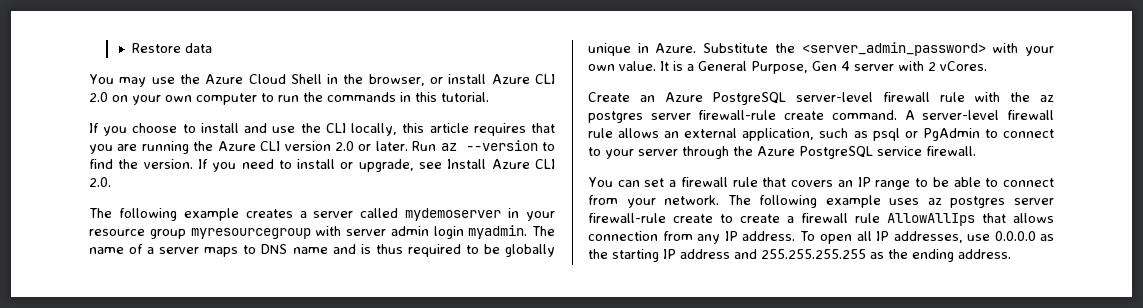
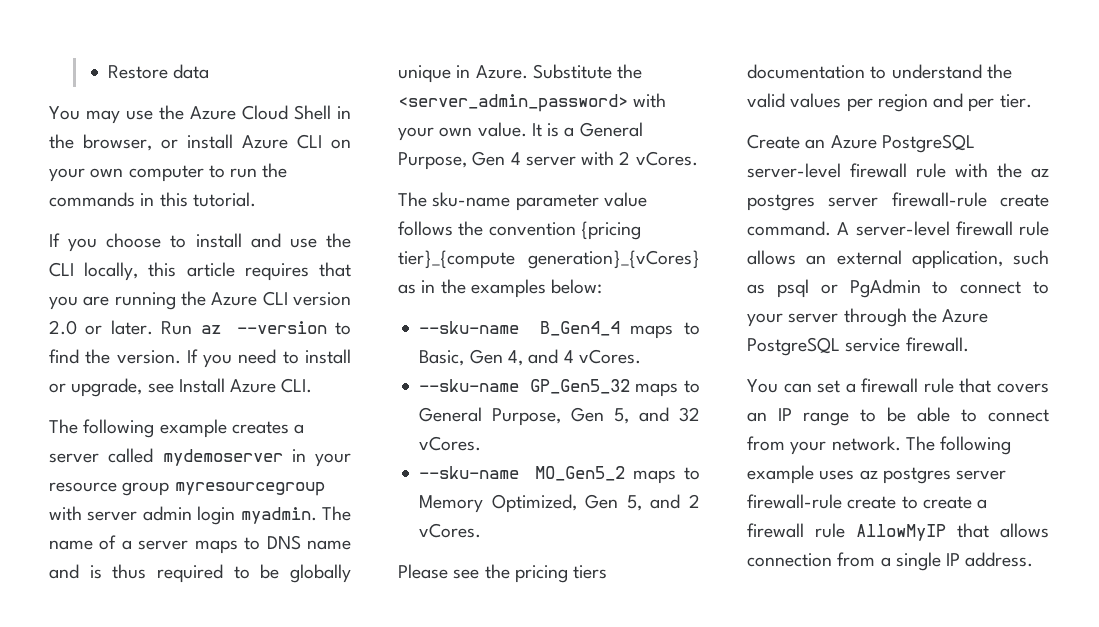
- You may use the Azure Cloud Shell in the browser, or install Azure CLI 2.0 on your own computer to run the commands in this tutorial.
+ You may use the Azure Cloud Shell in the browser, or install Azure CLI on your own computer to run the commands in this tutorial.
- If you need to install or upgrade, see Install Azure CLI 2.0.
+ If you need to install or upgrade, see Install Azure CLI.
+ The sku-name parameter value follows the convention {pricing tier}_{compute generation}_{vCores} as in the examples below:
+ --sku-name B_Gen4_4 maps to Basic, Gen 4, and 4 vCores.
+ --sku-name GP_Gen5_32 maps to General Purpose, Gen 5, and 32 vCores.
+ --sku-name MO_Gen5_2 maps to Memory Optimized, Gen 5, and 2 vCores.
+ Please see the pricing tiers documentation to understand the valid values per region and per tier.
- The following example uses az postgres server firewall-rule create to create a firewall rule AllowAllIps that allows connection from any IP address. To open all IP addresses, use 0.0.0.0 as the starting IP address and 255.255.255.255 as the ending address.
+ The following example uses az postgres server firewall-rule create to create a firewall rule AllowMyIP that allows connection from a single IP address.

